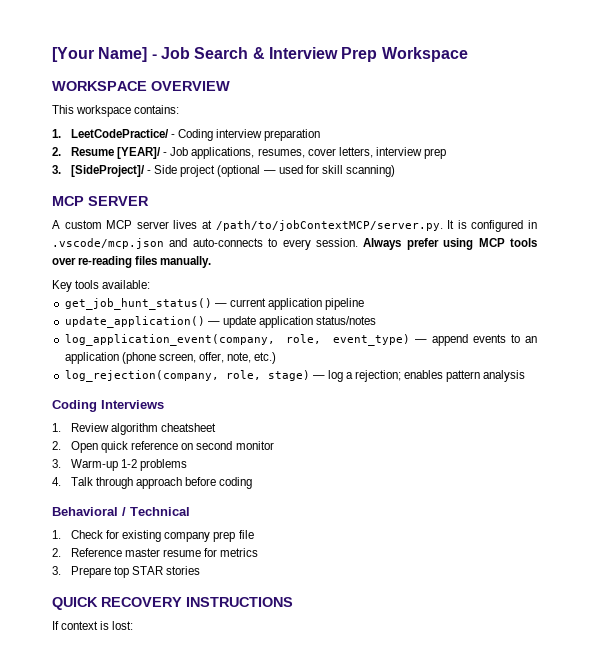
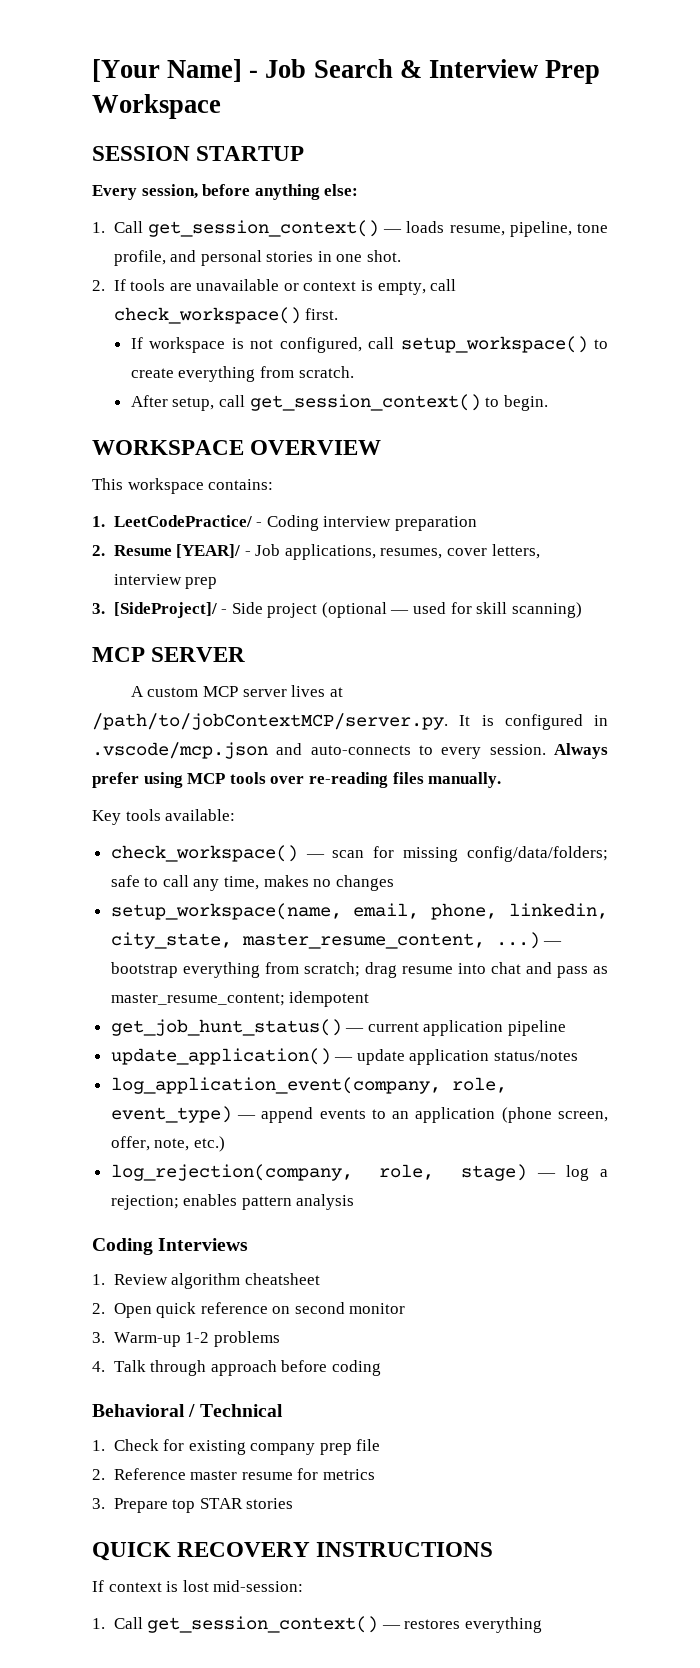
+ SESSION STARTUP
+ Every session, before anything else:
+ 1. Call get_session_context() — loads resume, pipeline, tone profile, and personal stories in one shot.
+ 2. If tools are unavailable or context is empty, call check_workspace() first.
+ If workspace is not configured, call setup_workspace() to create everything from scratch.
+ After setup, call get_session_context() to begin.
+ check_workspace() — scan for missing config/data/folders; safe to call any time, makes no changes
+ setup_workspace(name, email, phone, linkedin, city_state, master_resume_content, ...) — bootstrap everything from scratch; drag resume into chat and pass as master_resume_content; idempotent
- If context is lost:
+ If context is lost mid-session:
+ 1. Call get_session_context() — restores everything

